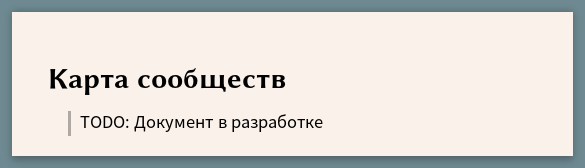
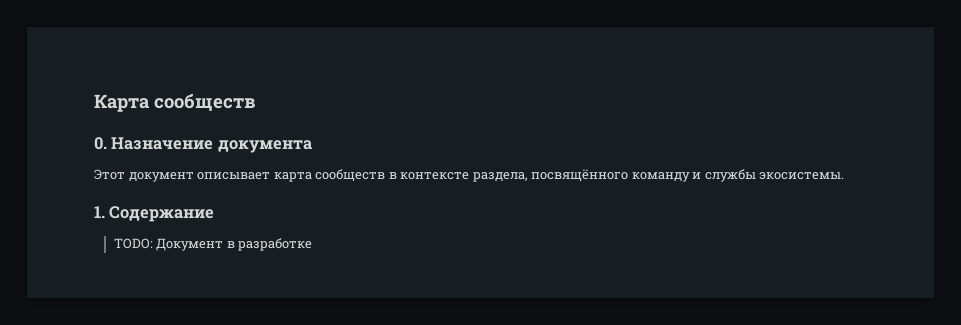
+ 0. Назначение документа
+ Этот документ описывает карта сообществ в контексте раздела, посвящённого команду и службы экосистемы.
+ 1. Содержание

